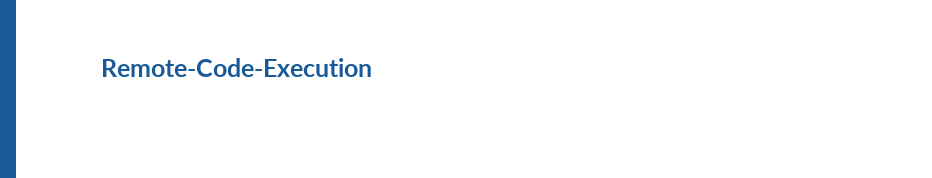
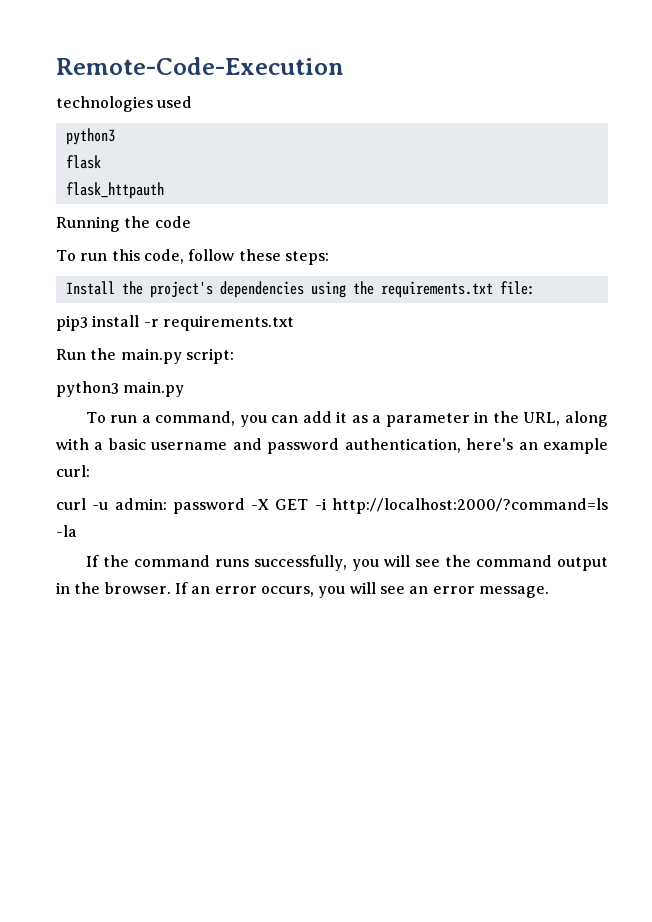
+ technologies used
+ python3
+ flask
+ flask_httpauth
+ Running the code
+ To run this code, follow these steps:
+ Install the project's dependencies using the requirements.txt file:
+ pip3 install -r requirements.txt
+ Run the main.py script:
+ python3 main.py
+ To run a command, you can add it as a parameter in the URL, along with a basic username and password authentication, here's an example curl:
+ curl -u admin: password -X GET -i http://localhost:2000/?command=ls -la
+ If the command runs successfully, you will see the command output in the browser. If an error occurs, you will see an error message.

